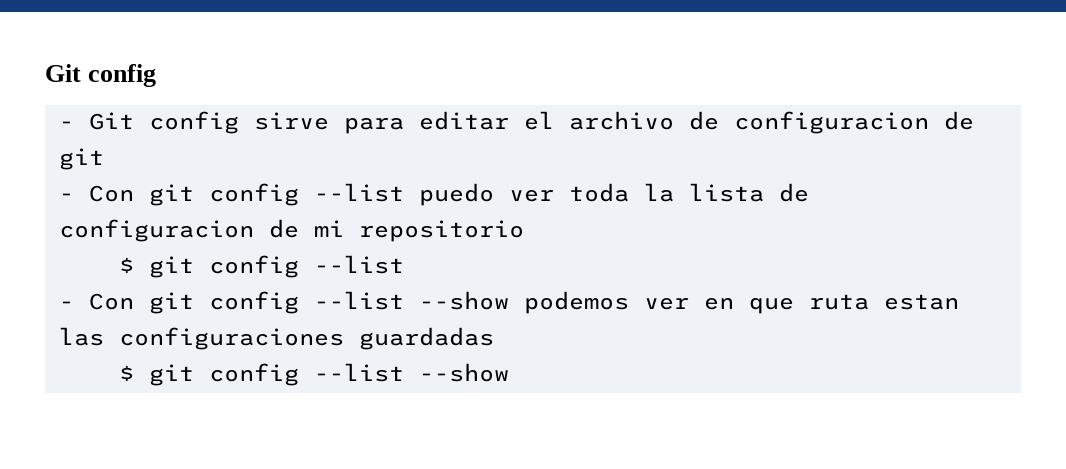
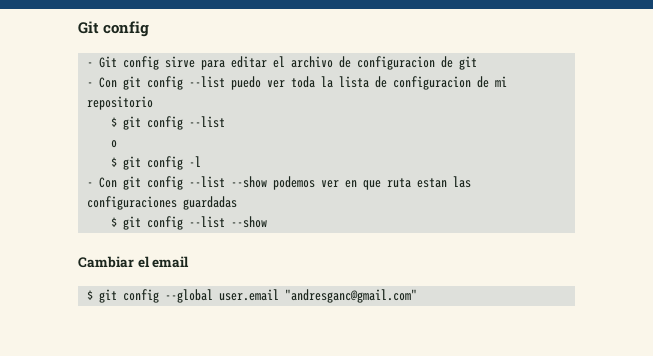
+ o
+ $ git config -l
+ Cambiar el email
+ $ git config --global user.email "andresganc@gmail.com"

